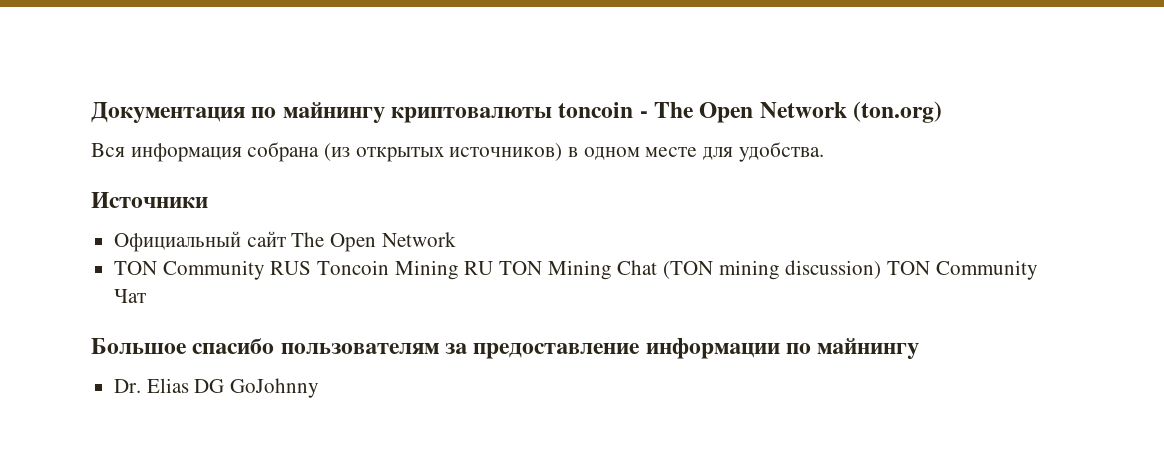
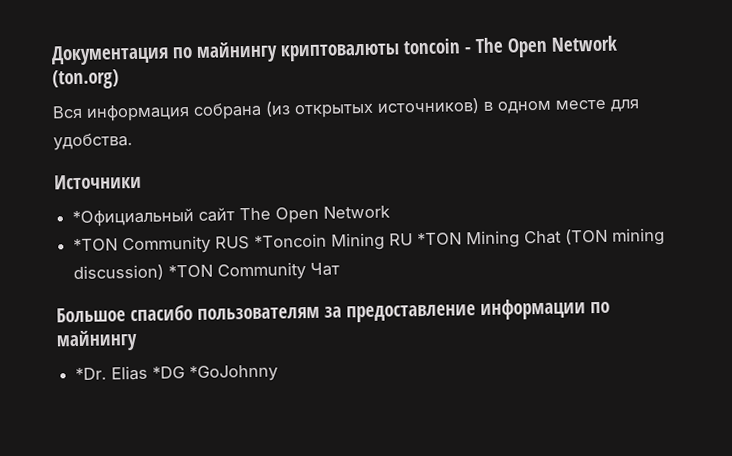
- Официальный сайт The Open Network
+ *Официальный сайт The Open Network
- TON Community RUS Toncoin Mining RU TON Mining Chat (TON mining discussion) TON Community Чат
+ *TON Community RUS *Toncoin Mining RU *TON Mining Chat (TON mining discussion) *TON Community Чат
- Dr. Elias DG GoJohnny
+ *Dr. Elias *DG *GoJohnny

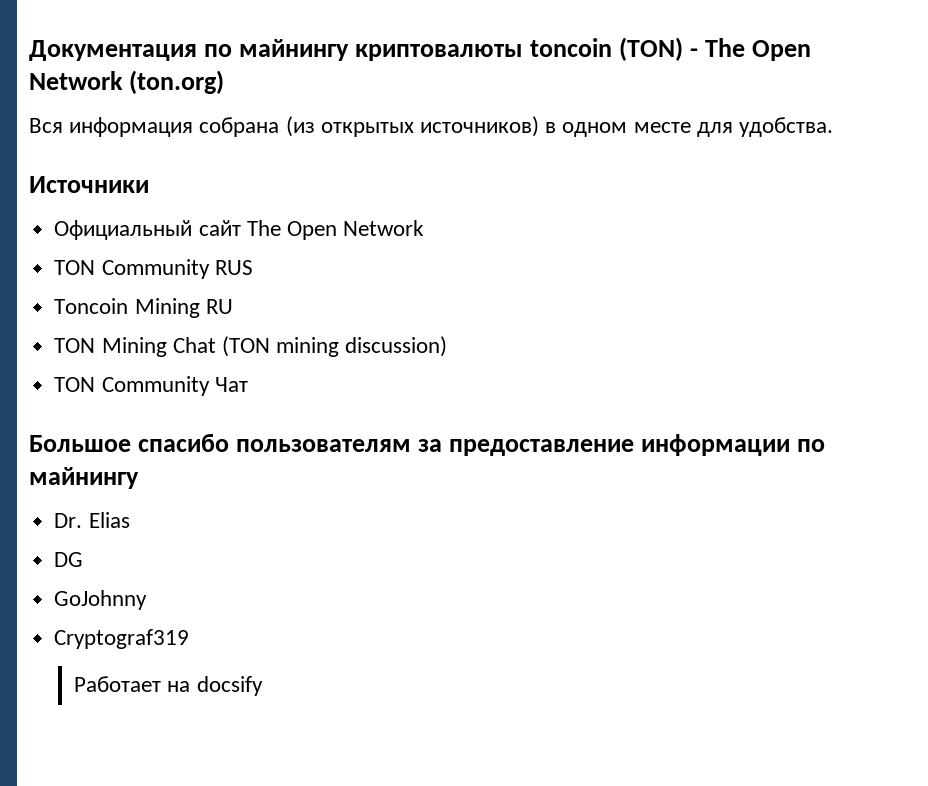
- Документация по майнингу криптовалюты toncoin - The Open Network (ton.org)
+ Документация по майнингу криптовалюты toncoin (TON) - The Open Network (ton.org)
- *Официальный сайт The Open Network
+ Официальный сайт The Open Network
- *TON Community RUS *Toncoin Mining RU *TON Mining Chat (TON mining discussion) *TON Community Чат
+ TON Community RUS
+ Toncoin Mining RU
+ TON Mining Chat (TON mining discussion)
+ TON Community Чат
- *Dr. Elias *DG *GoJohnny
+ Dr. Elias
+ DG
+ GoJohnny
+ Cryptograf319
+ Работает на docsify

